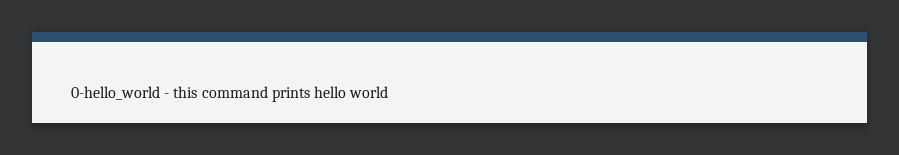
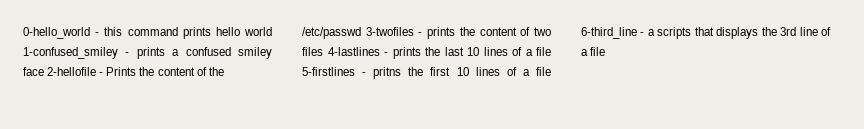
- 0-hello_world - this command prints hello world
+ 0-hello_world - this command prints hello world 1-confused_smiley - prints a confused smiley face 2-hellofile - Prints the content of the /etc/passwd 3-twofiles - prints the content of two files 4-lastlines - prints the last 10 lines of a file 5-firstlines - pritns the first 10 lines of a file 6-third_line - a scripts that displays the 3rd line of a file

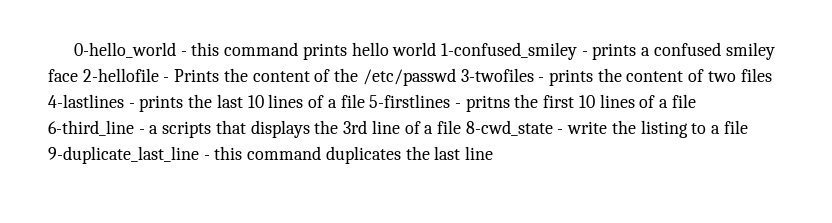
- 0-hello_world - this command prints hello world 1-confused_smiley - prints a confused smiley face 2-hellofile - Prints the content of the /etc/passwd 3-twofiles - prints the content of two files 4-lastlines - prints the last 10 lines of a file 5-firstlines - pritns the first 10 lines of a file 6-third_line - a scripts that displays the 3rd line of a file
+ 0-hello_world - this command prints hello world 1-confused_smiley - prints a confused smiley face 2-hellofile - Prints the content of the /etc/passwd 3-twofiles - prints the content of two files 4-lastlines - prints the last 10 lines of a file 5-firstlines - pritns the first 10 lines of a file 6-third_line - a scripts that displays the 3rd line of a file 8-cwd_state - write the listing to a file 9-duplicate_last_line - this command duplicates the last line

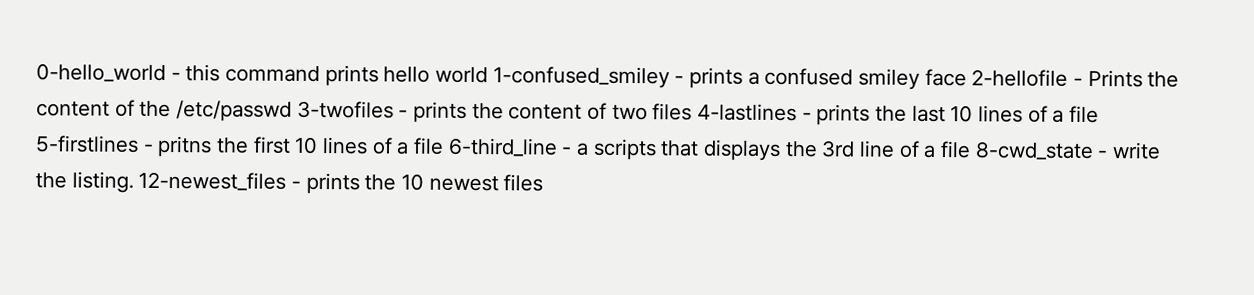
- 0-hello_world - this command prints hello world 1-confused_smiley - prints a confused smiley face 2-hellofile - Prints the content of the /etc/passwd 3-twofiles - prints the content of two files 4-lastlines - prints the last 10 lines of a file 5-firstlines - pritns the first 10 lines of a file 6-third_line - a scripts that displays the 3rd line of a file 8-cwd_state - write the listing to a file 9-duplicate_last_line - this command duplicates the last line
+ 0-hello_world - this command prints hello world 1-confused_smiley - prints a confused smiley face 2-hellofile - Prints the content of the /etc/passwd 3-twofiles - prints the content of two files 4-lastlines - prints the last 10 lines of a file 5-firstlines - pritns the first 10 lines of a file 6-third_line - a scripts that displays the 3rd line of a file 8-cwd_state - write the listing. 12-newest_files - prints the 10 newest files

